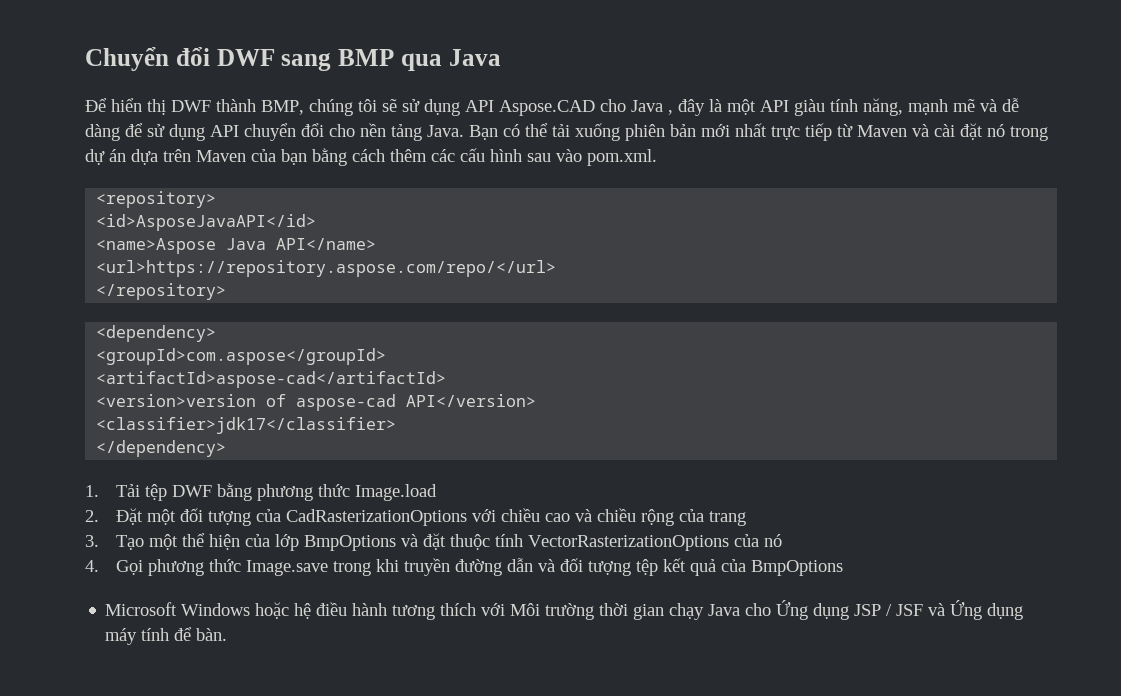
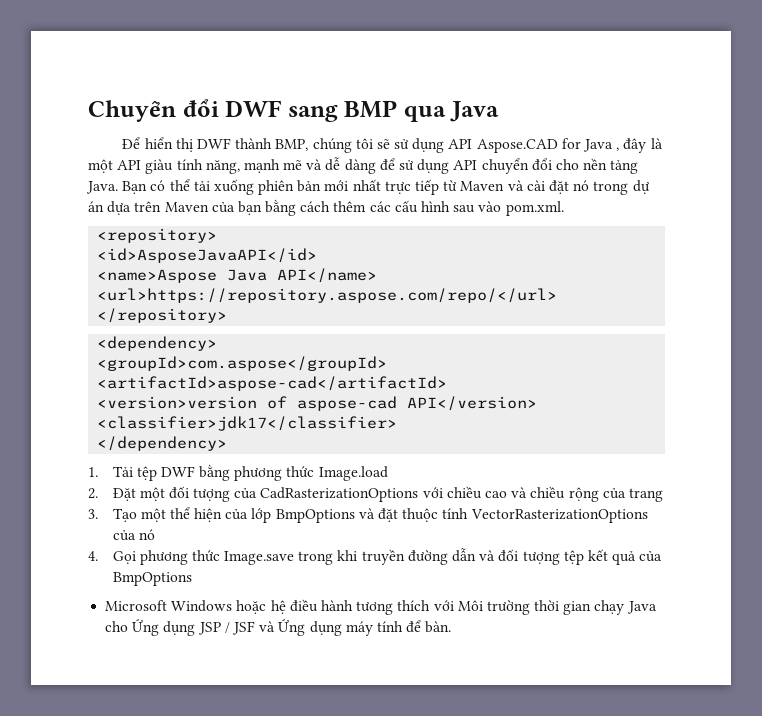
- Để hiển thị DWF thành BMP, chúng tôi sẽ sử dụng API Aspose.CAD cho Java , đây là một API giàu tính năng, mạnh mẽ và dễ dàng để sử dụng API chuyển đổi cho nền tảng Java.
+ Để hiển thị DWF thành BMP, chúng tôi sẽ sử dụng API Aspose.CAD for Java , đây là một API giàu tính năng, mạnh mẽ và dễ dàng để sử dụng API chuyển đổi cho nền tảng Java.

